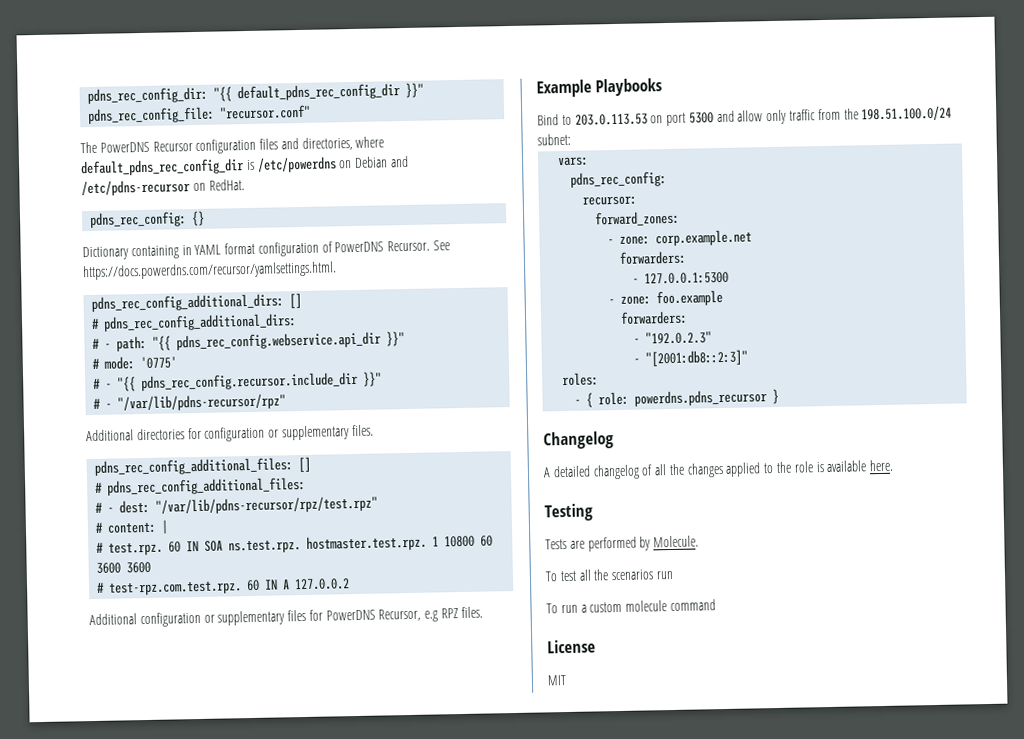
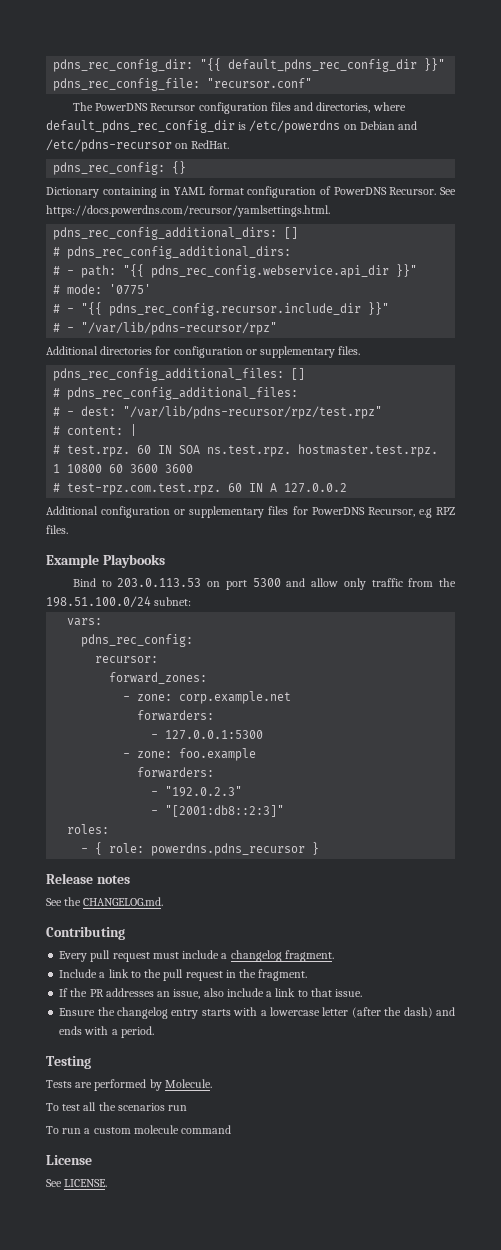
- Changelog
- A detailed changelog of all the changes applied to the role is available here.
+ Release notes
+ See the CHANGELOG.md.
+ Contributing
+ Every pull request must include a changelog fragment.
+ Include a link to the pull request in the fragment.
+ If the PR addresses an issue, also include a link to that issue.
+ Ensure the changelog entry starts with a lowercase letter (after the dash) and ends with a period.
- MIT
+ See LICENSE.

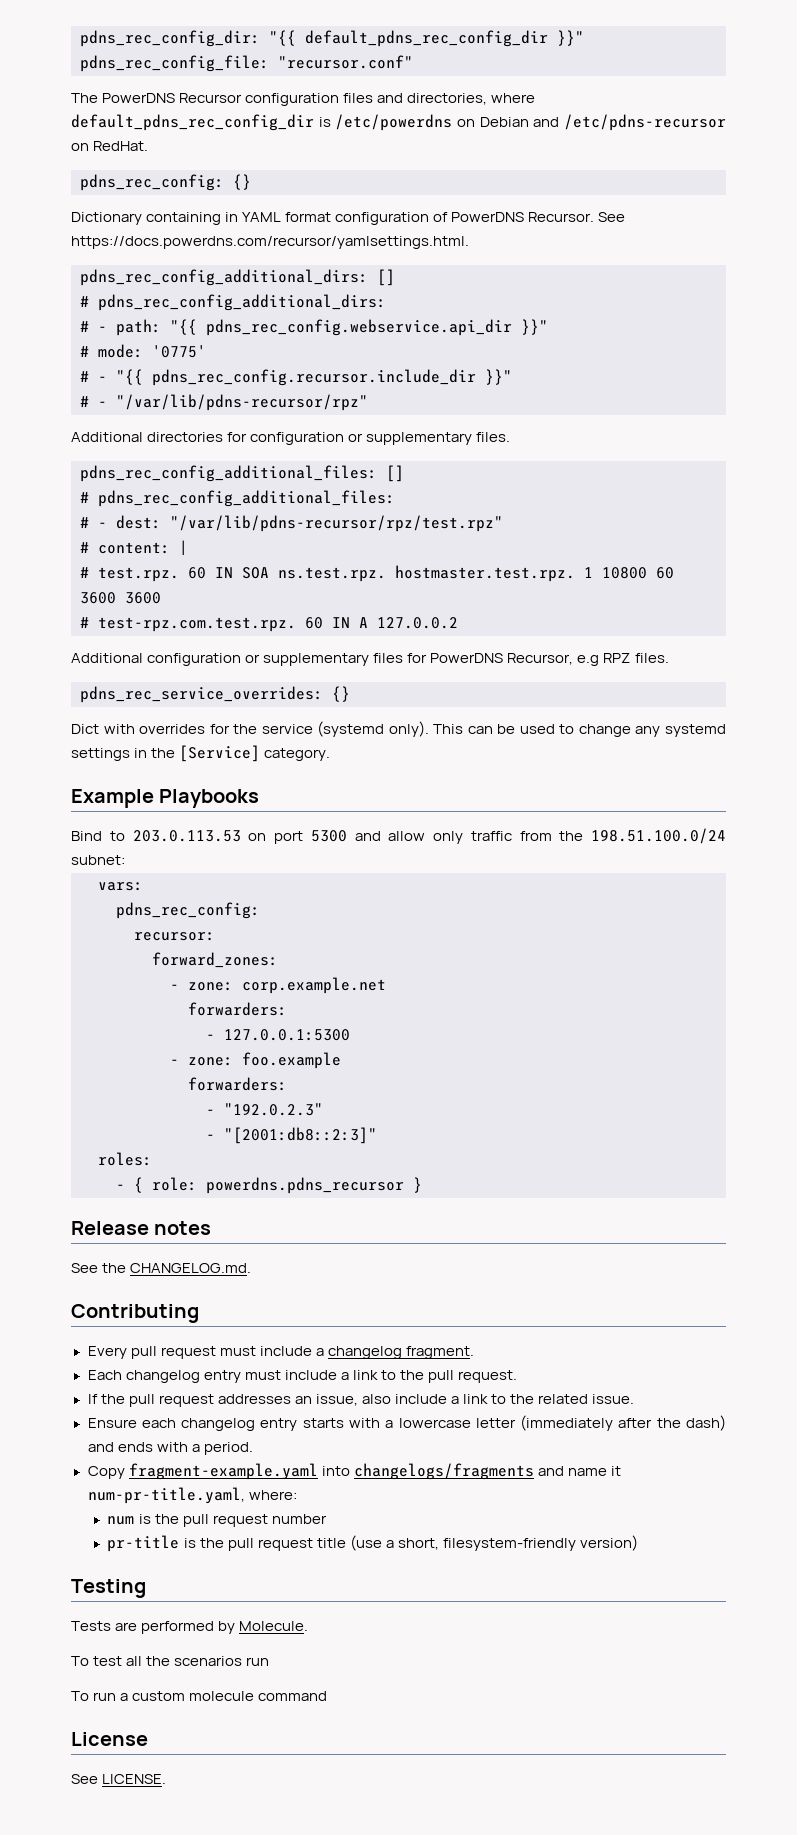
+ pdns_rec_service_overrides: {}
+ Dict with overrides for the service (systemd only). This can be used to change any systemd settings in the [Service] category.
- Include a link to the pull request in the fragment.
+ Each changelog entry must include a link to the pull request.
- If the PR addresses an issue, also include a link to that issue.
+ If the pull request addresses an issue, also include a link to the related issue.
- Ensure the changelog entry starts with a lowercase letter (after the dash) and ends with a period.
+ Ensure each changelog entry starts with a lowercase letter (immediately after the dash) and ends with a period.
+ Copy fragment-example.yaml into changelogs/fragments and name it num-pr-title.yaml, where:
+ num is the pull request number
+ pr-title is the pull request title (use a short, filesystem-friendly version)

